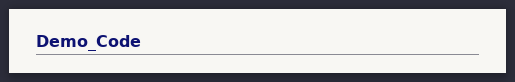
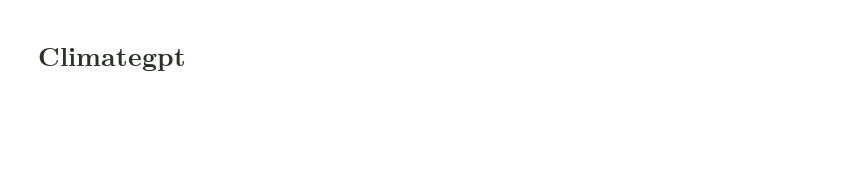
- Demo_Code
+ Climategpt

